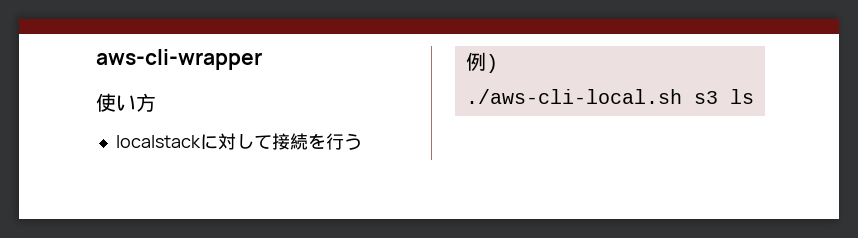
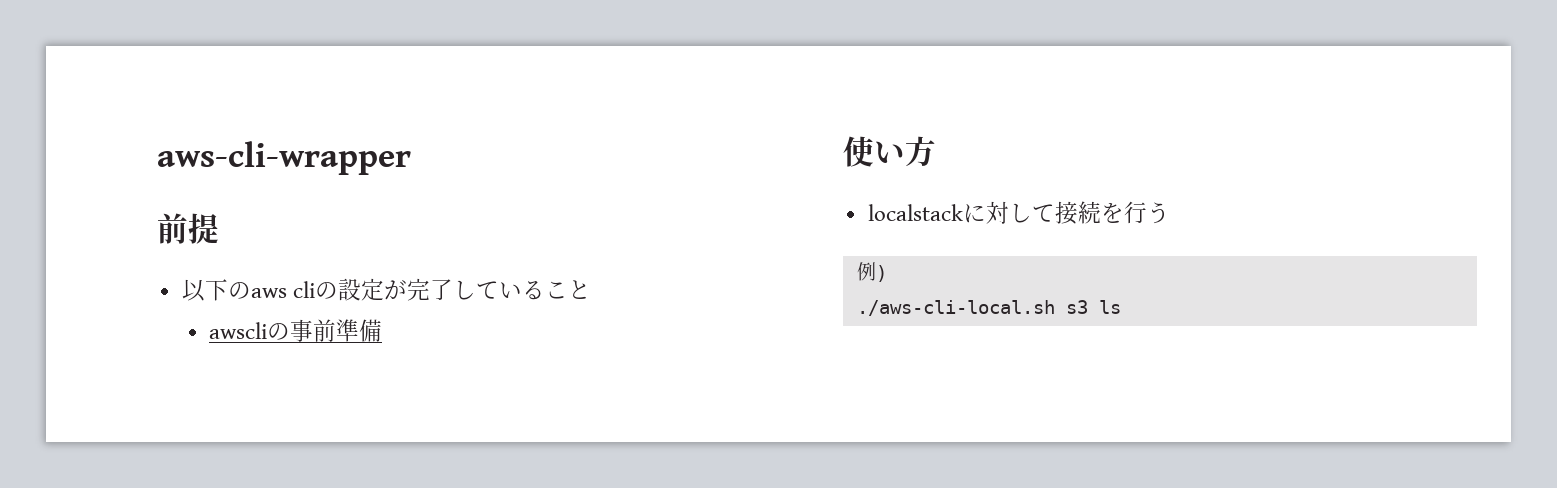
+ 前提
+ 以下のaws cliの設定が完了していること
+ awscliの事前準備

